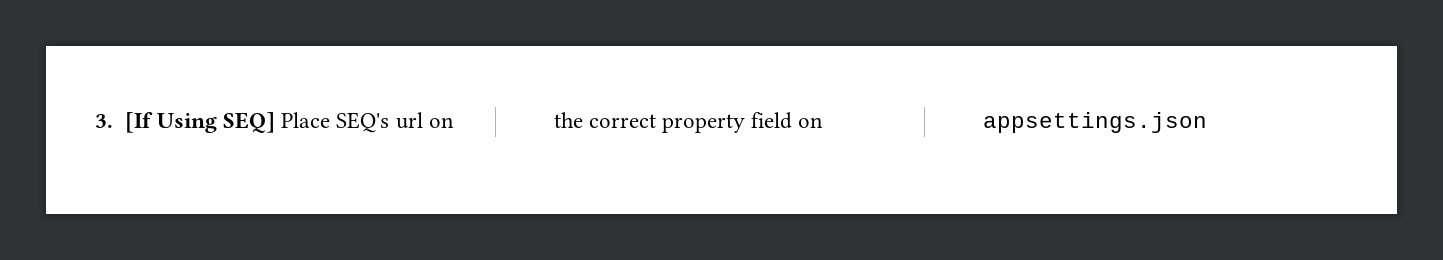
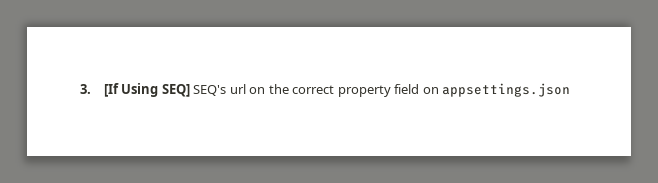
- 3. [If Using SEQ] Place SEQ's url on the correct property field on appsettings.json
+ 3. [If Using SEQ] SEQ's url on the correct property field on appsettings.json

